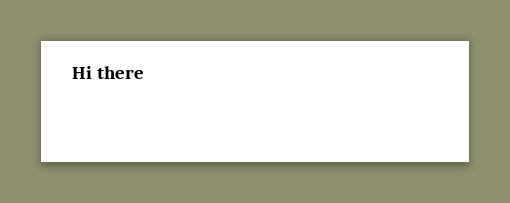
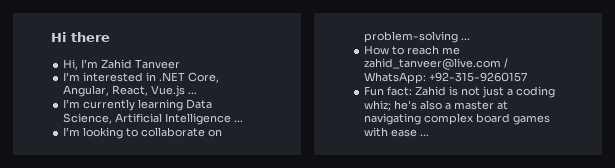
+ Hi, I’m Zahid Tanveer
+ I’m interested in .NET Core, Angular, React, Vue.js ...
+ I’m currently learning Data Science, Artificial Intelligence ...
+ I’m looking to collaborate on problem-solving ...
+ How to reach me zahid_tanveer@live.com / WhatsApp: +92-315-9260157
+ Fun fact: Zahid is not just a coding whiz; he's also a master at navigating complex board games with ease ...

